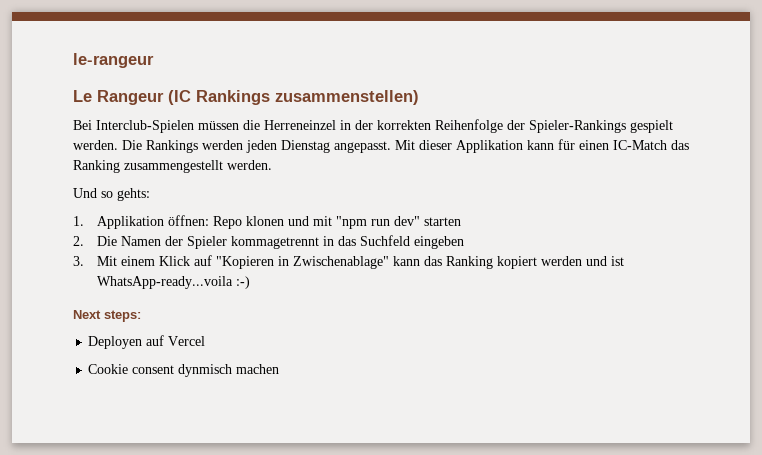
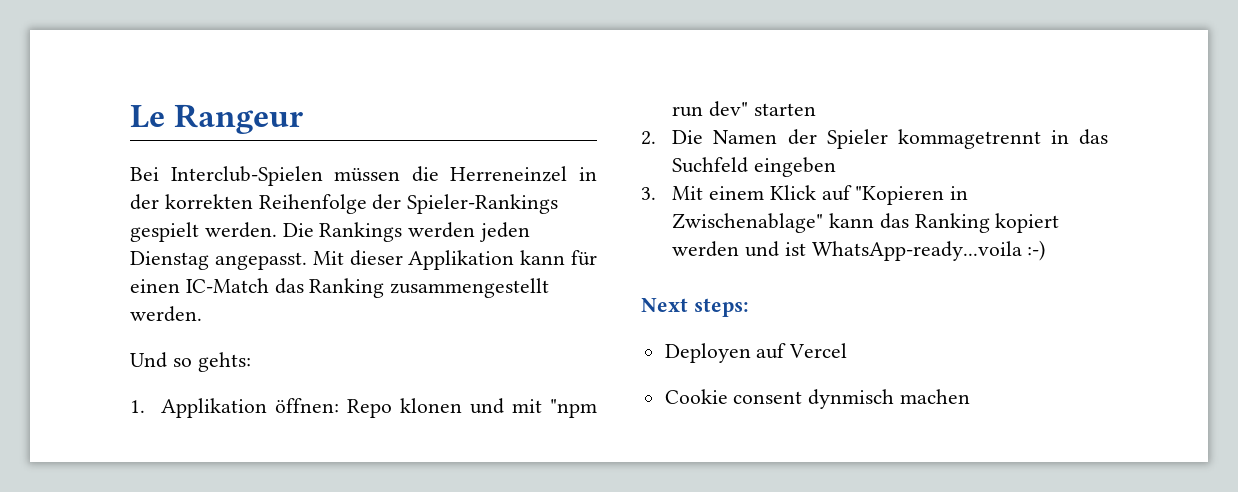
- le-rangeur
- Le Rangeur (IC Rankings zusammenstellen)
+ Le Rangeur

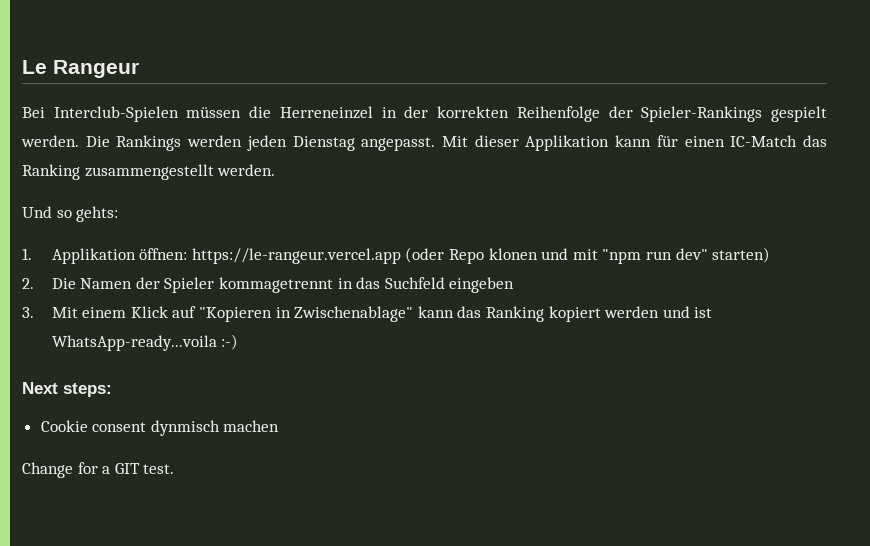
- 1. Applikation öffnen: Repo klonen und mit "npm run dev" starten
+ 1. Applikation öffnen: https://le-rangeur.vercel.app (oder Repo klonen und mit "npm run dev" starten)
- Deployen auf Vercel
+ Change for a GIT test.

